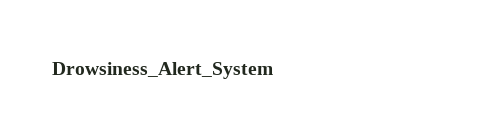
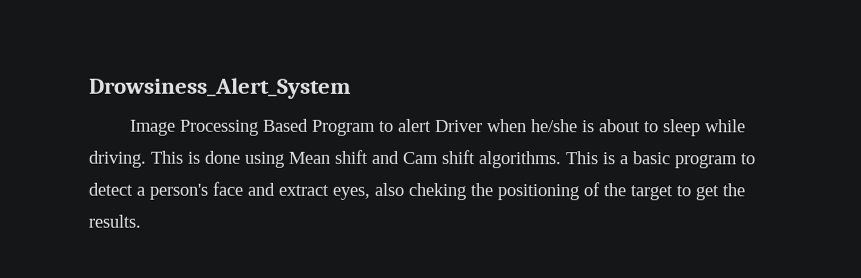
+ Image Processing Based Program to alert Driver when he/she is about to sleep while driving. This is done using Mean shift and Cam shift algorithms. This is a basic program to detect a person's face and extract eyes, also cheking the positioning of the target to get the results.

